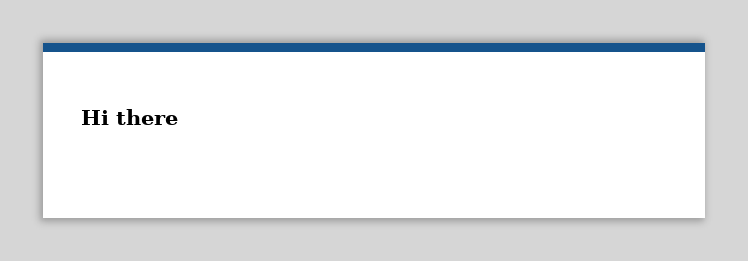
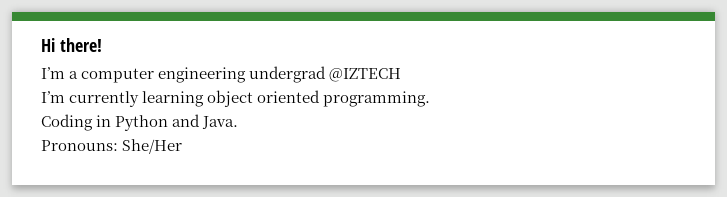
- Hi there
+ Hi there!
+ I’m a computer engineering undergrad @IZTECH
+ I’m currently learning object oriented programming.
+ Coding in Python and Java.
+ Pronouns: She/Her

